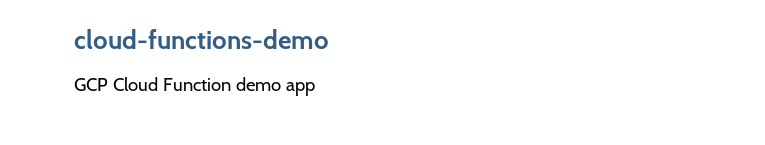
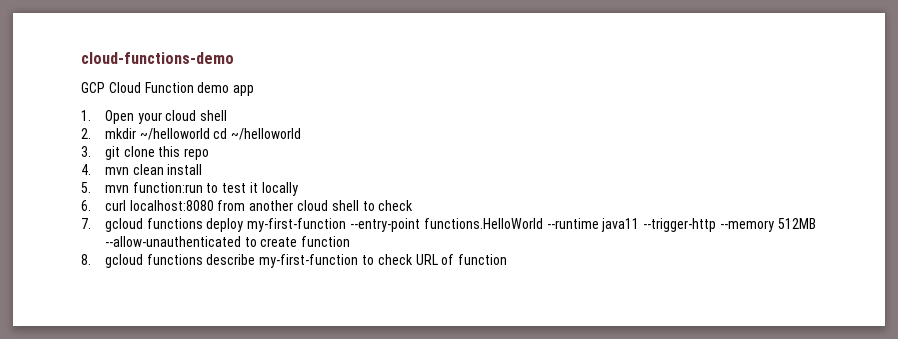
+ 1. Open your cloud shell
+ 2. mkdir ~/helloworld cd ~/helloworld
+ 3. git clone this repo
+ 4. mvn clean install
+ 5. mvn function:run to test it locally
+ 6. curl localhost:8080 from another cloud shell to check
+ 7. gcloud functions deploy my-first-function --entry-point functions.HelloWorld --runtime java11 --trigger-http --memory 512MB --allow-unauthenticated to create function
+ 8. gcloud functions describe my-first-function to check URL of function

